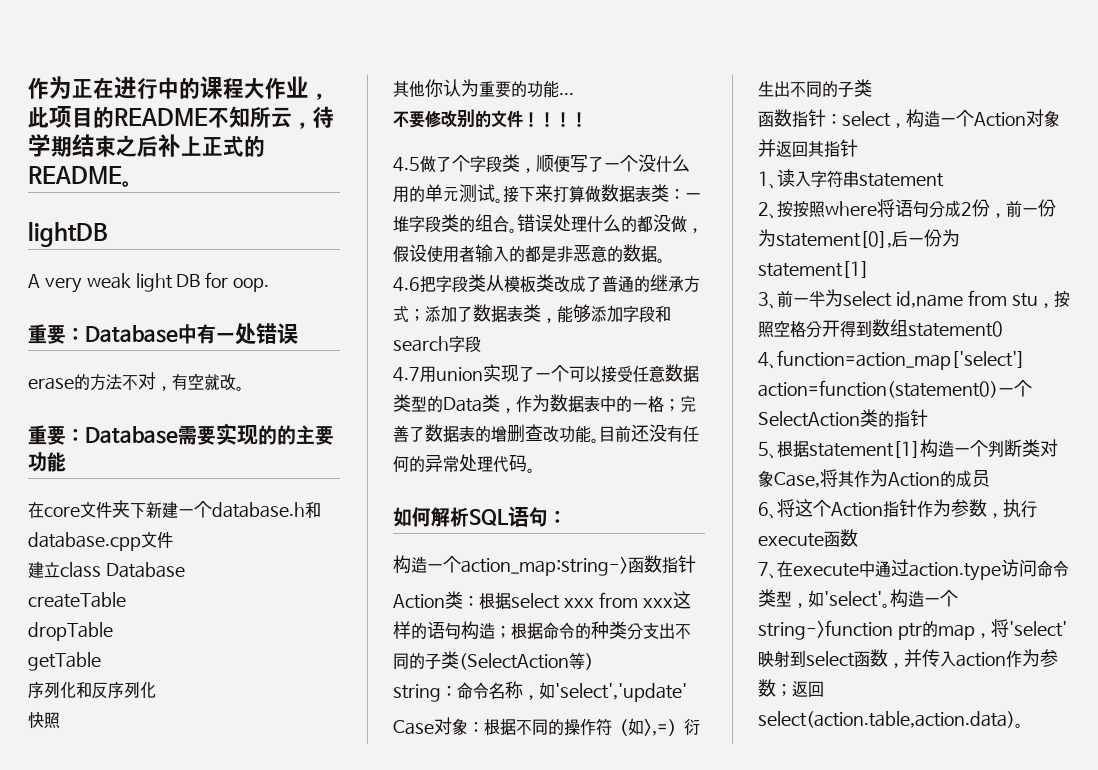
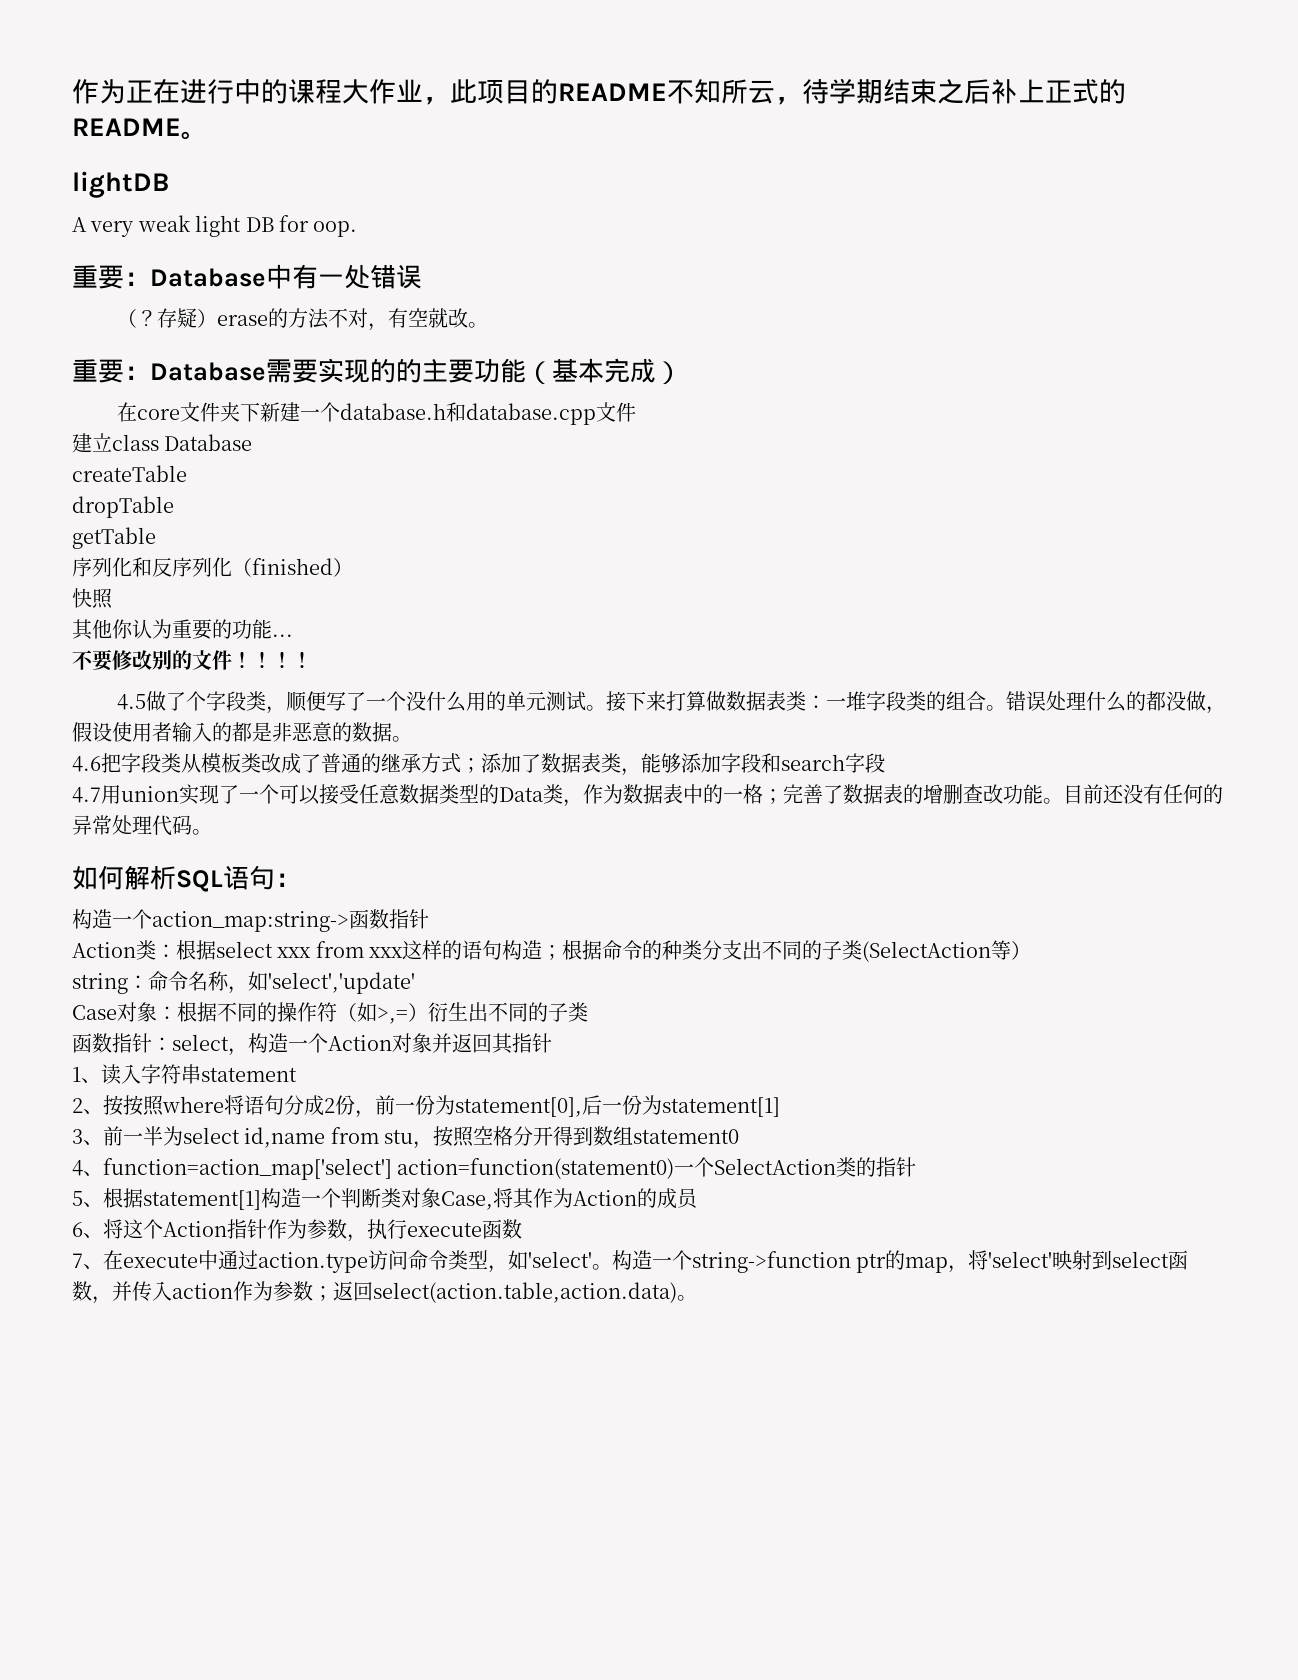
- erase的方法不对，有空就改。
+ （？存疑）erase的方法不对，有空就改。
- 重要：Database需要实现的的主要功能
+ 重要：Database需要实现的的主要功能（基本完成）
- 序列化和反序列化
+ 序列化和反序列化（finished）

